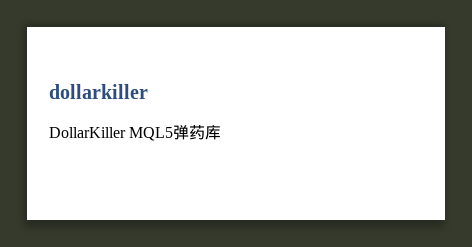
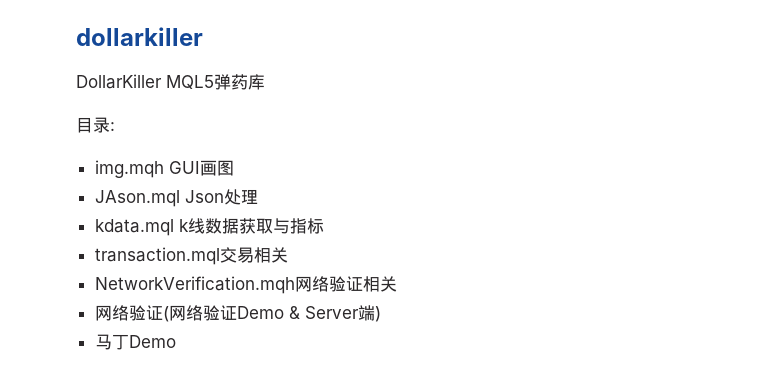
+ 目录:
+ img.mqh GUI画图
+ JAson.mql Json处理
+ kdata.mql k线数据获取与指标
+ transaction.mql交易相关
+ NetworkVerification.mqh网络验证相关
+ 网络验证(网络验证Demo & Server端)
+ 马丁Demo

